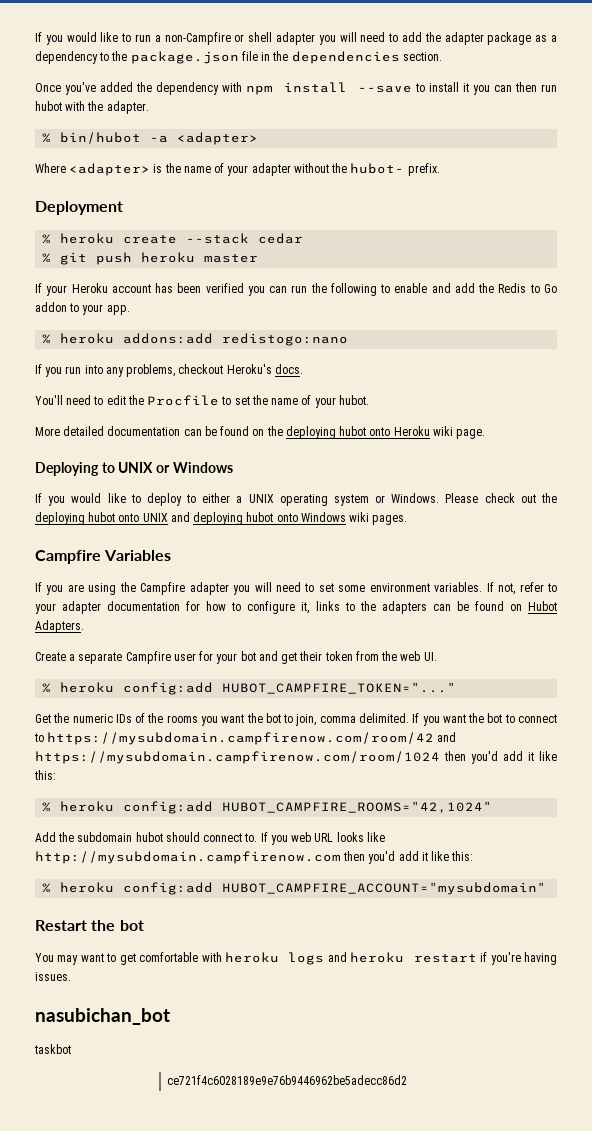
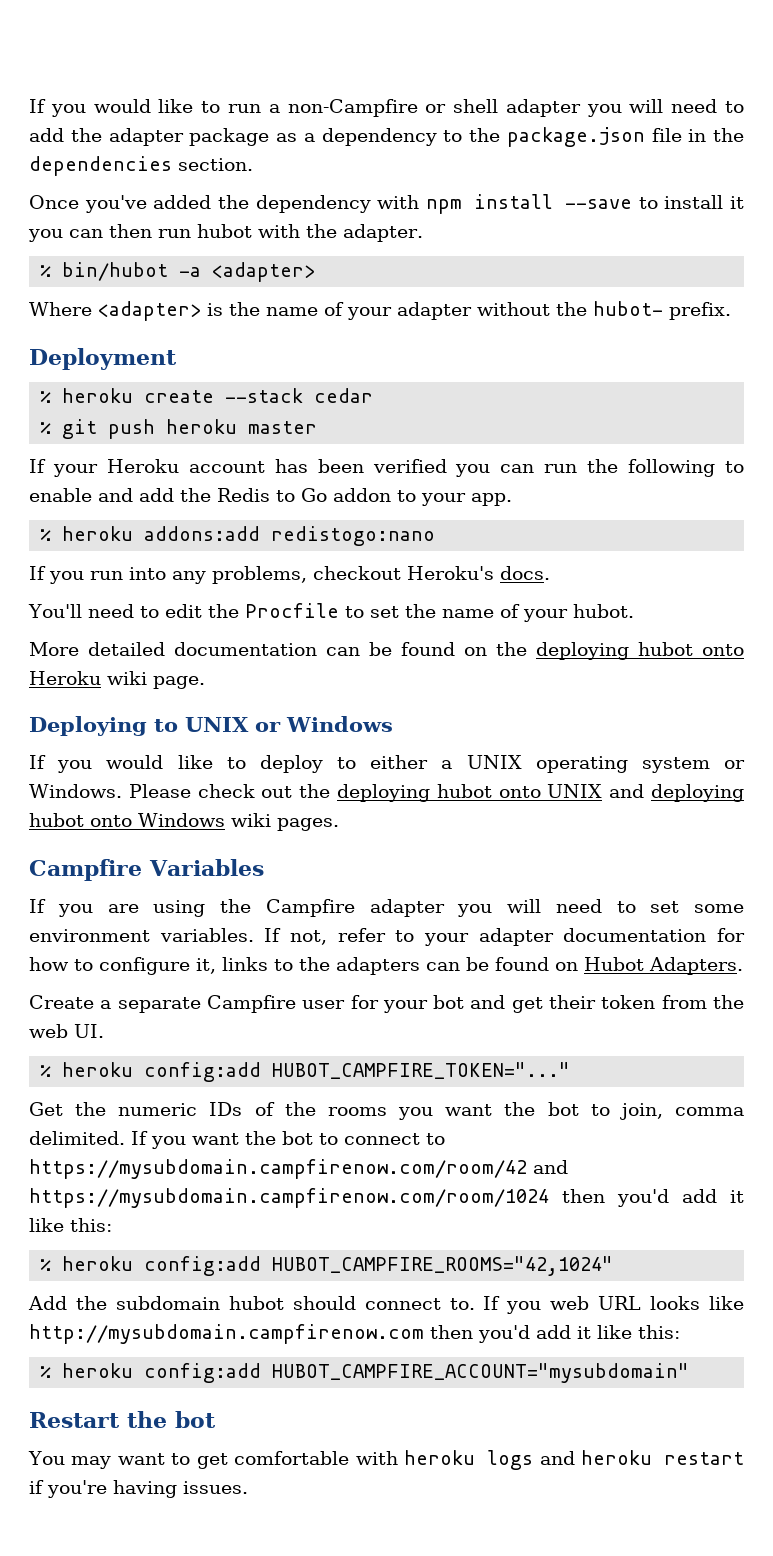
- nasubichan_bot
- taskbot
- ce721f4c6028189e9e76b9446962be5adecc86d2

